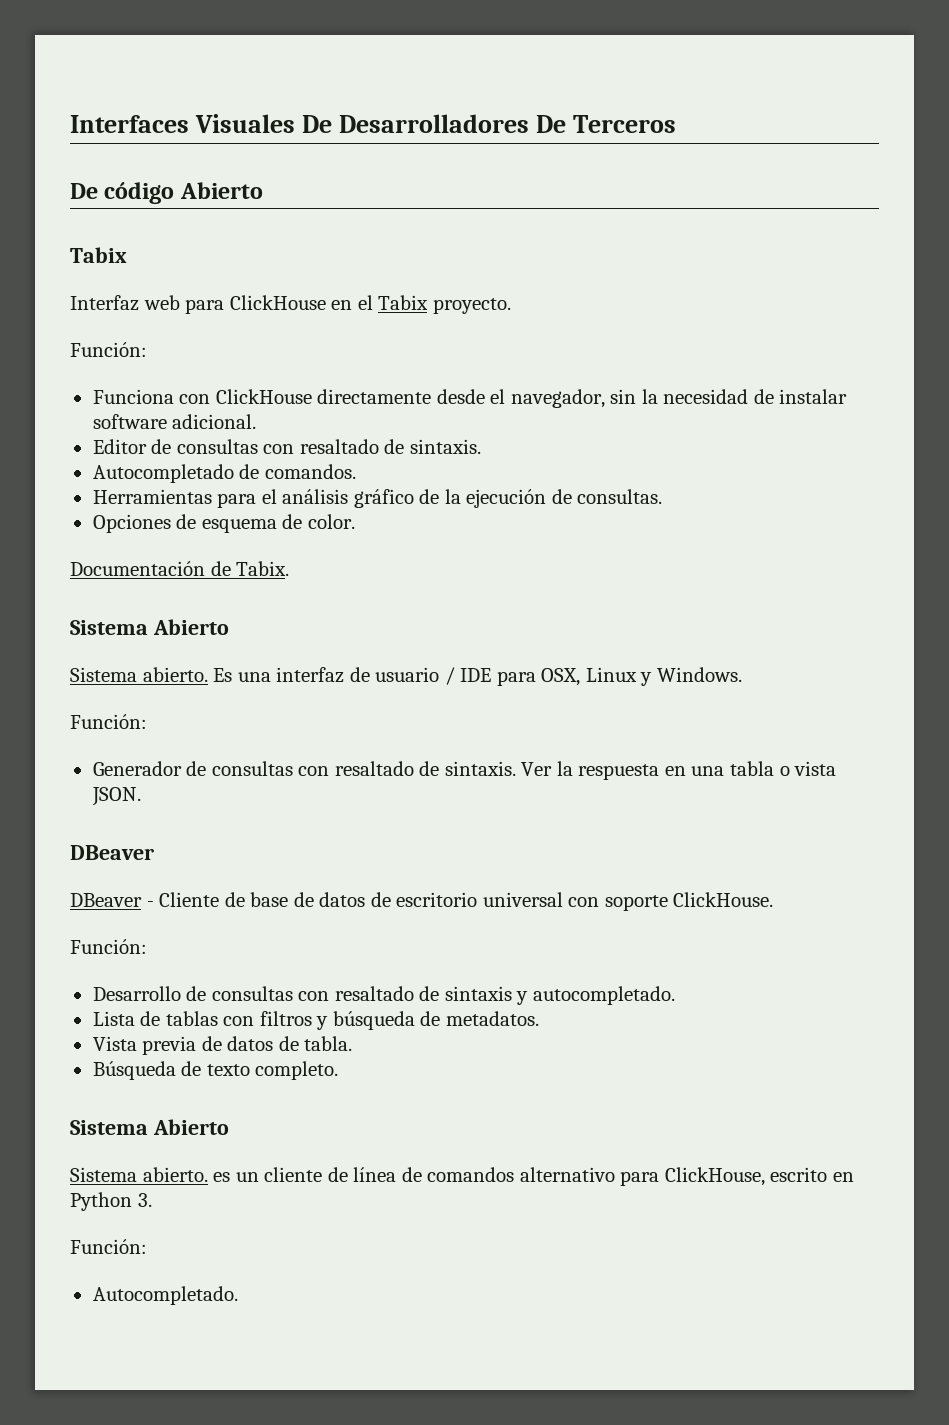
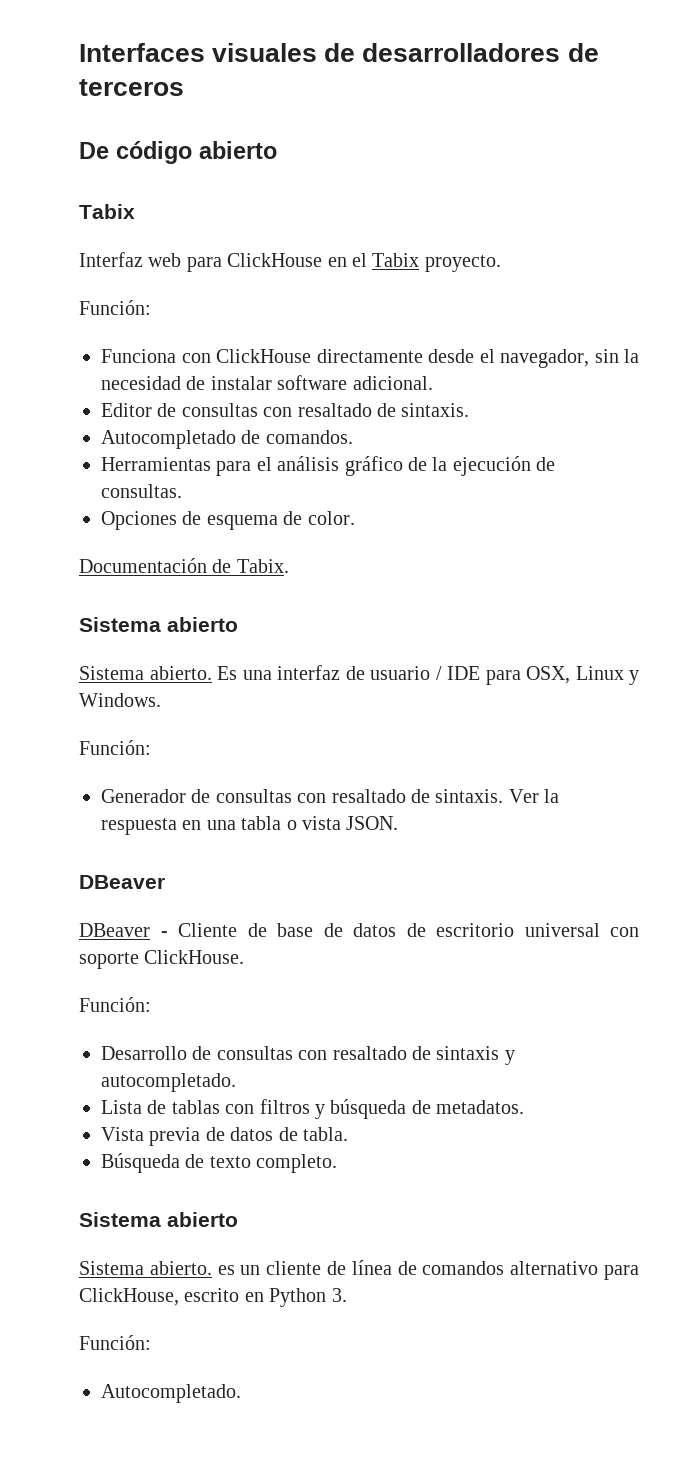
- Interfaces Visuales De Desarrolladores De Terceros
+ Interfaces visuales de desarrolladores de terceros
- De código Abierto
+ De código abierto
  Documentación de Tabix.
- Sistema Abierto
+ Sistema abierto
  Búsqueda de texto completo.
- Sistema Abierto
+ Sistema abierto

